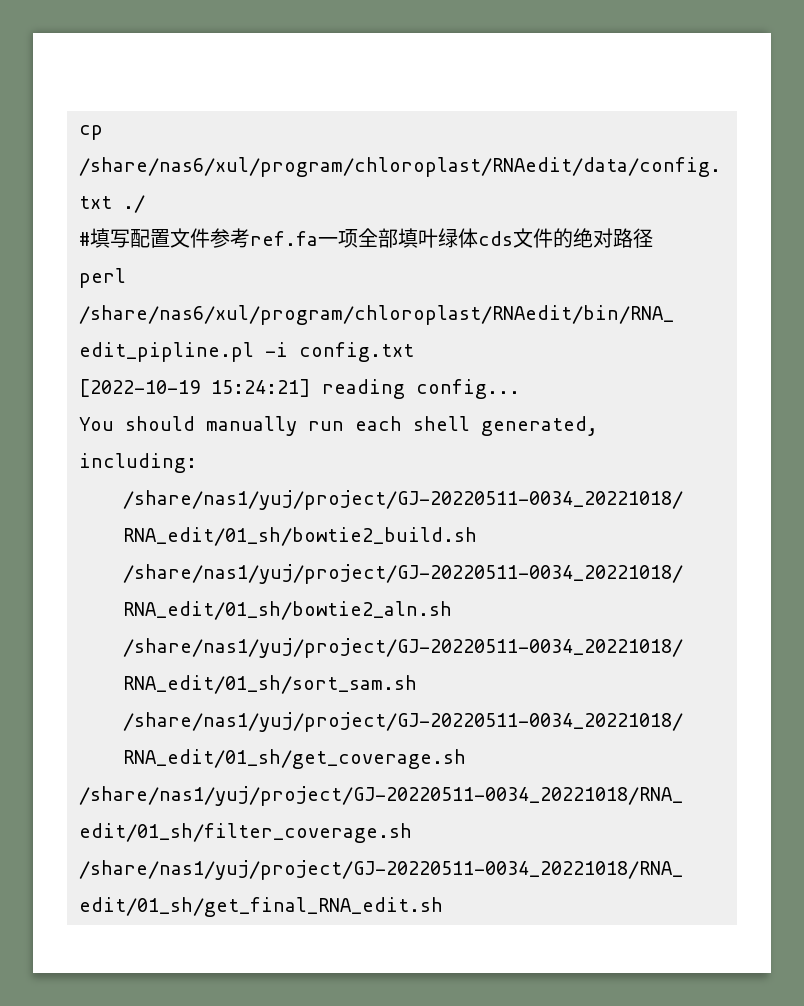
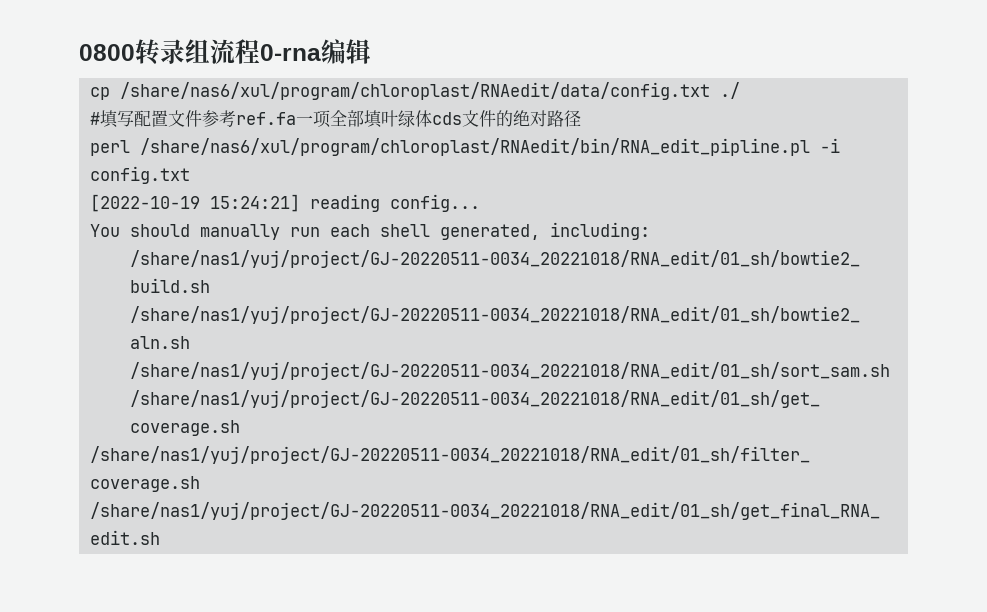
+ 0800转录组流程0-rna编辑

